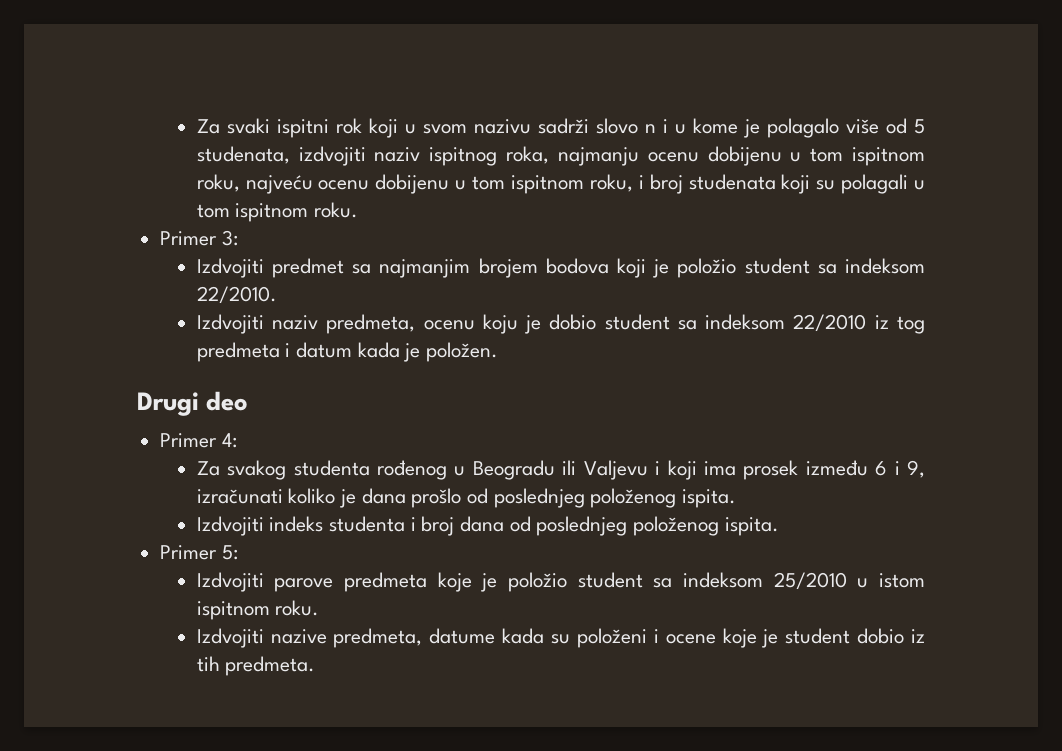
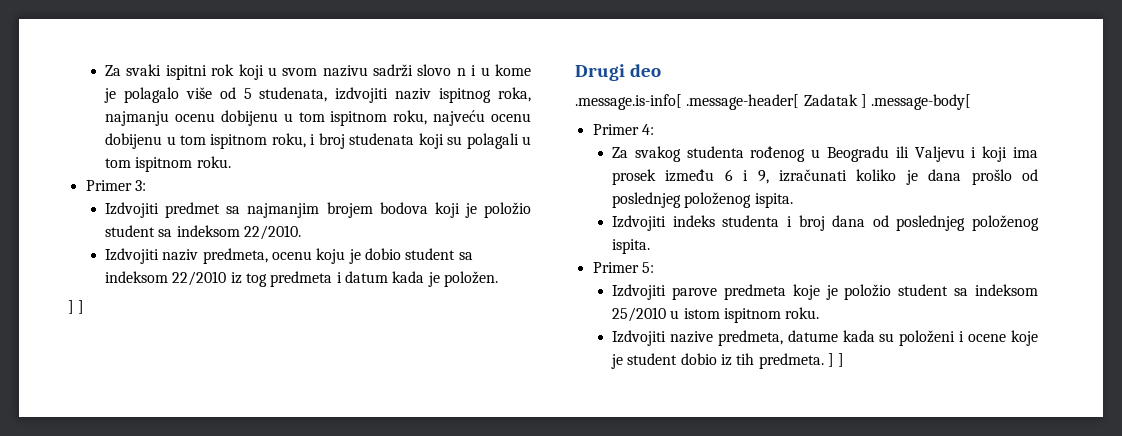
  Izdvojiti naziv predmeta, ocenu koju je dobio student sa indeksom 22/2010 iz tog predmeta i datum kada je položen.
+ ] ]
+ .message.is-info[ .message-header[ Zadatak ] .message-body[
- Izdvojiti nazive predmeta, datume kada su položeni i ocene koje je student dobio iz tih predmeta.
+ Izdvojiti nazive predmeta, datume kada su položeni i ocene koje je student dobio iz tih predmeta. ] ]

